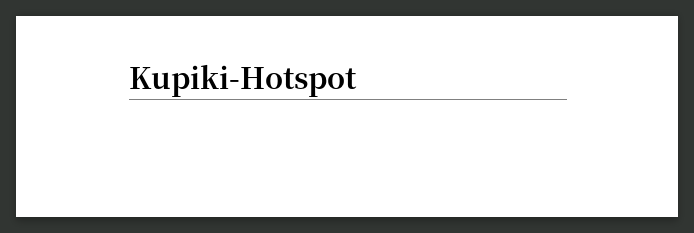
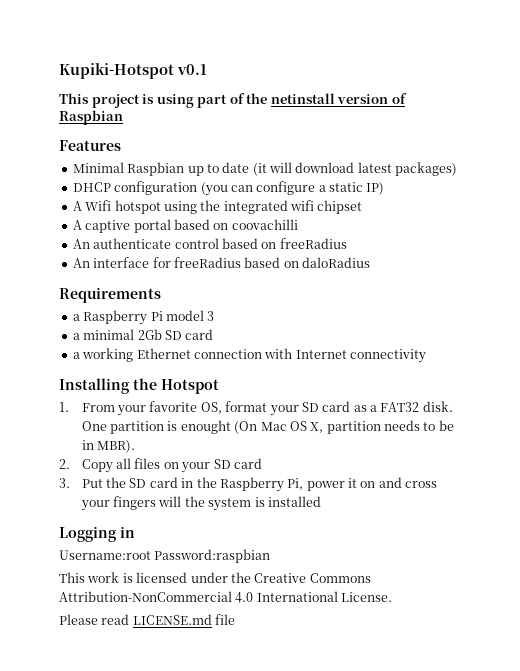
- Kupiki-Hotspot
+ Kupiki-Hotspot v0.1
+ This project is using part of the netinstall version of Raspbian
+ Features
+ Minimal Raspbian up to date (it will download latest packages)
+ DHCP configuration (you can configure a static IP)
+ A Wifi hotspot using the integrated wifi chipset
+ A captive portal based on coovachilli
+ An authenticate control based on freeRadius
+ An interface for freeRadius based on daloRadius
+ Requirements
+ a Raspberry Pi model 3
+ a minimal 2Gb SD card
+ a working Ethernet connection with Internet connectivity
+ Installing the Hotspot
+ 1. From your favorite OS, format your SD card as a FAT32 disk. One partition is enought (On Mac OS X, partition needs to be in MBR).
+ 2. Copy all files on your SD card
+ 3. Put the SD card in the Raspberry Pi, power it on and cross your fingers will the system is installed
+ Logging in
+ Username:root Password:raspbian
+ This work is licensed under the Creative Commons Attribution-NonCommercial 4.0 International License.
+ Please read LICENSE.md file

